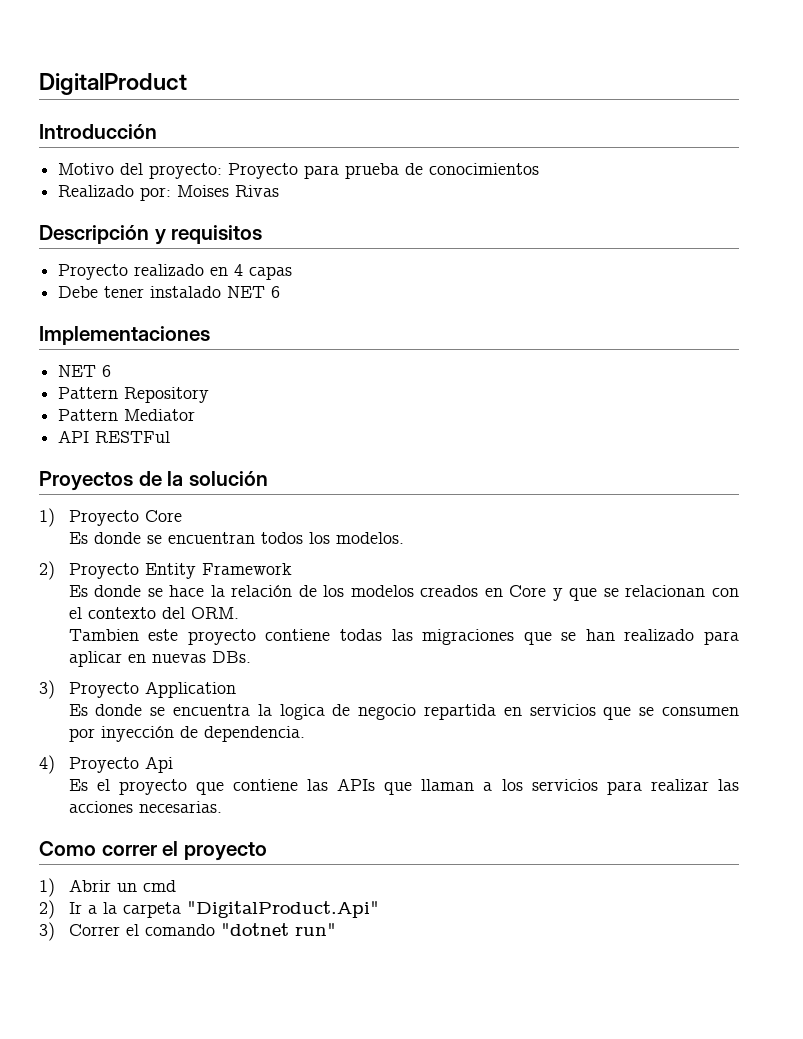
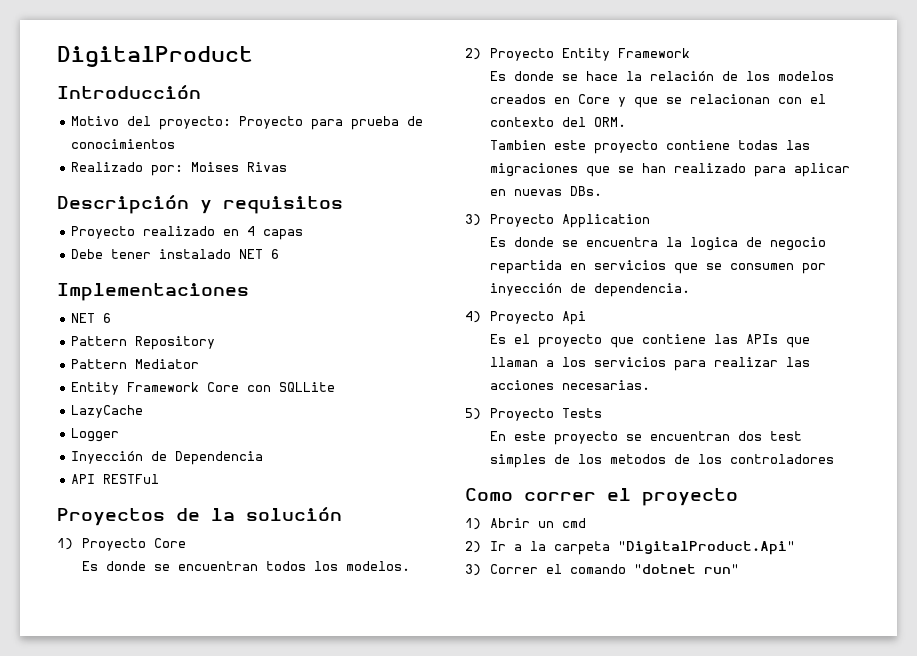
+ Entity Framework Core con SQLLite
+ LazyCache
+ Logger
+ Inyección de Dependencia
+ 5) Proyecto Tests
+ En este proyecto se encuentran dos test simples de los metodos de los controladores

